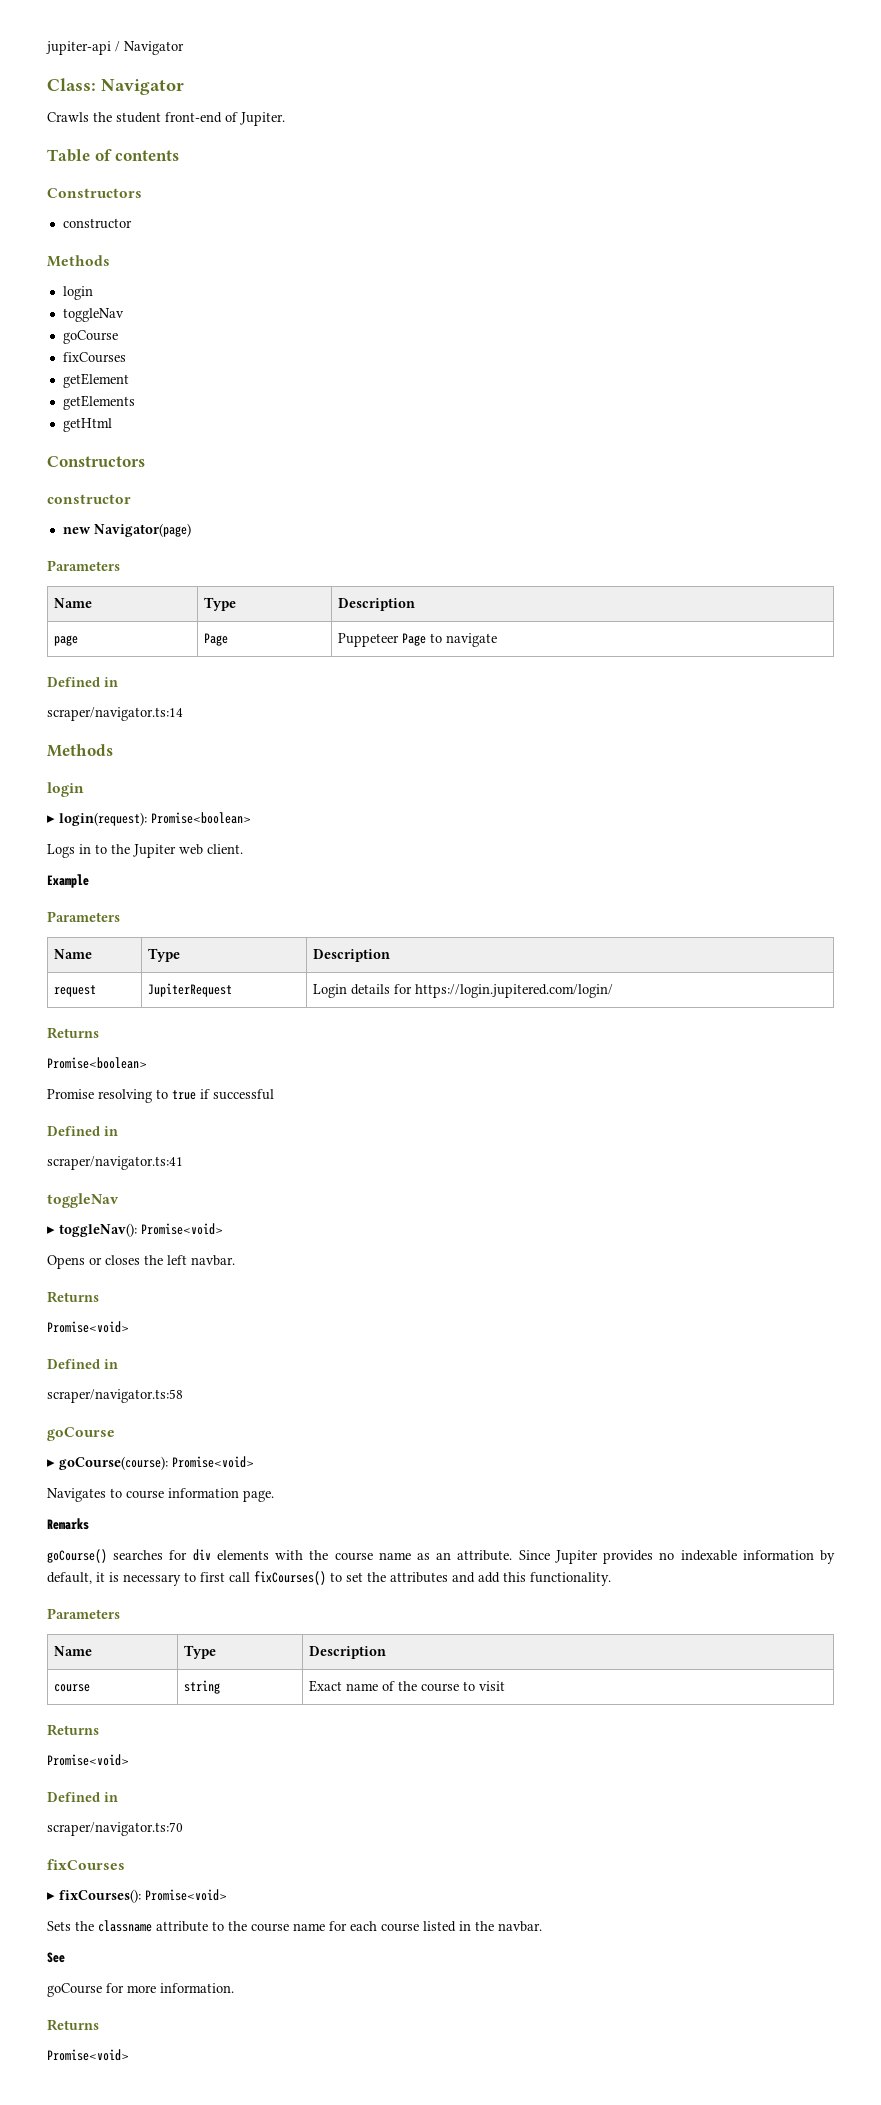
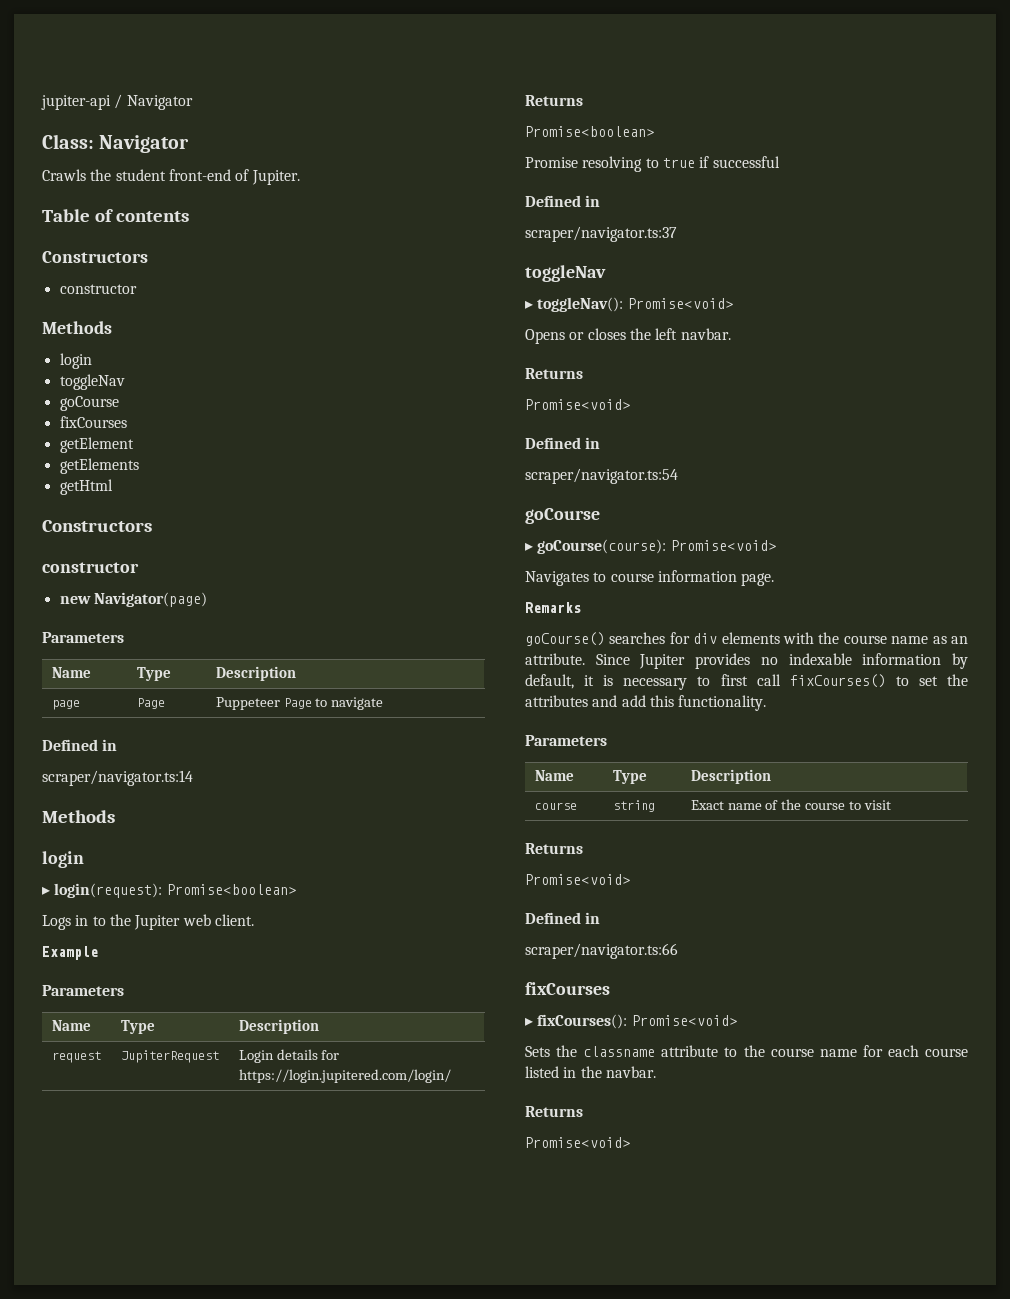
- scraper/navigator.ts:41
+ scraper/navigator.ts:37
- scraper/navigator.ts:58
+ scraper/navigator.ts:54
- scraper/navigator.ts:70
+ scraper/navigator.ts:66
- See
- goCourse for more information.

